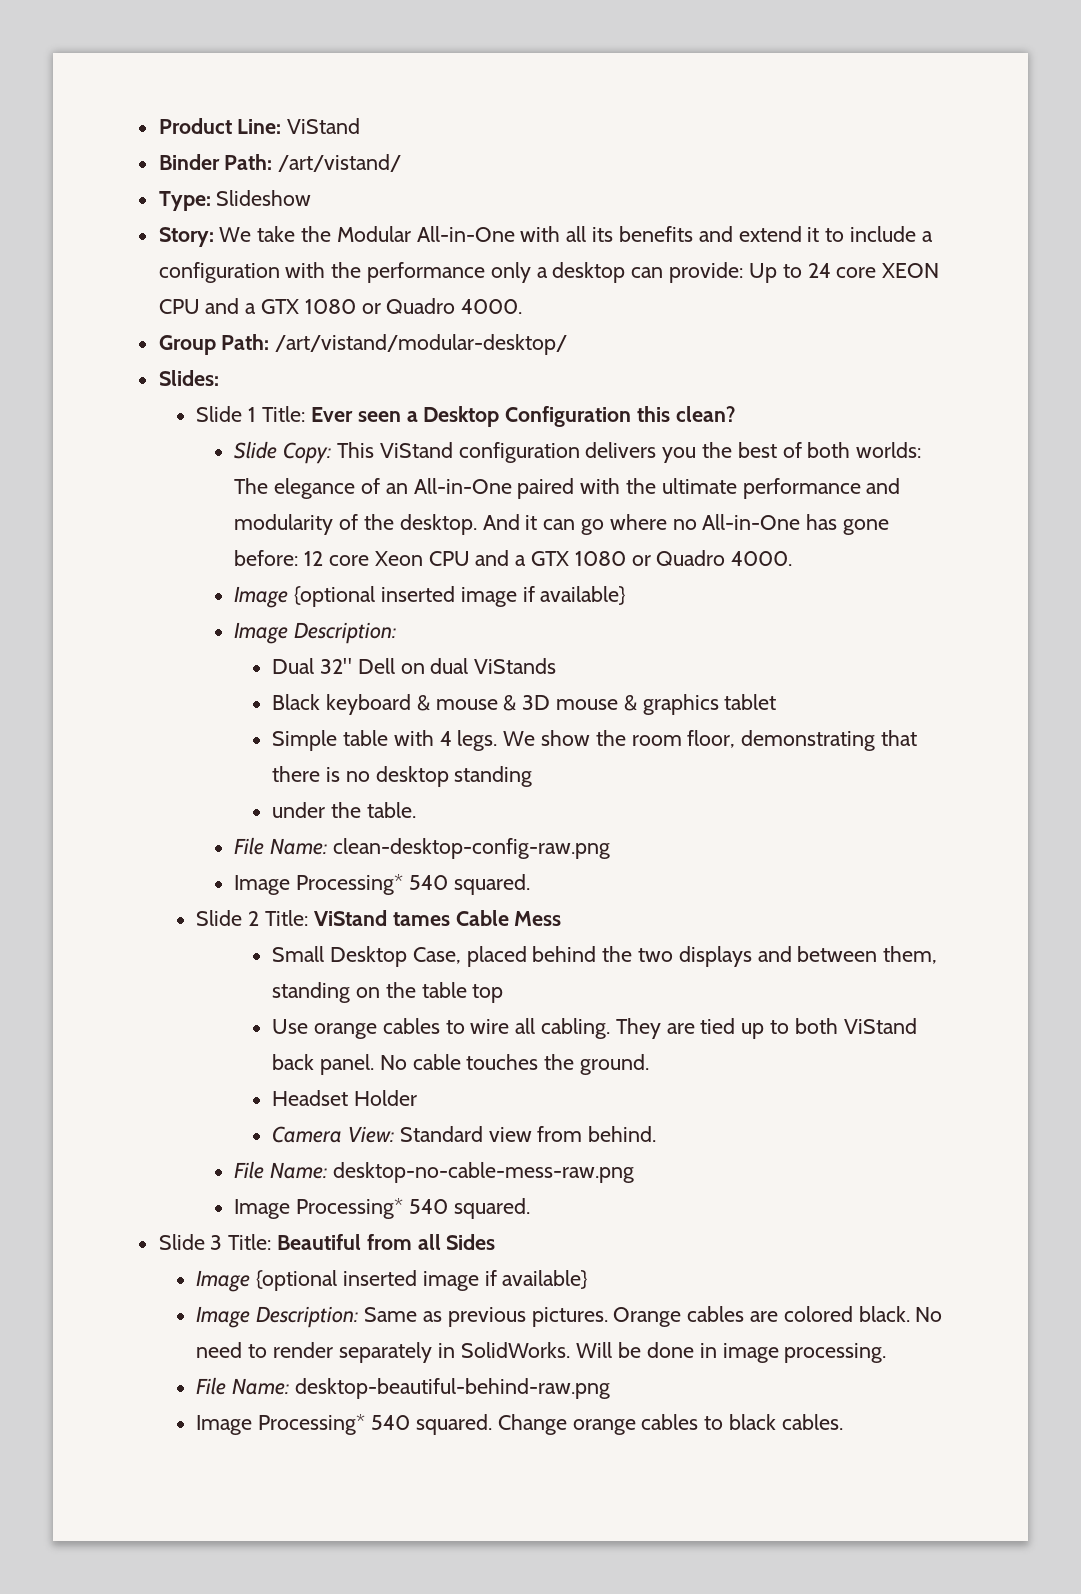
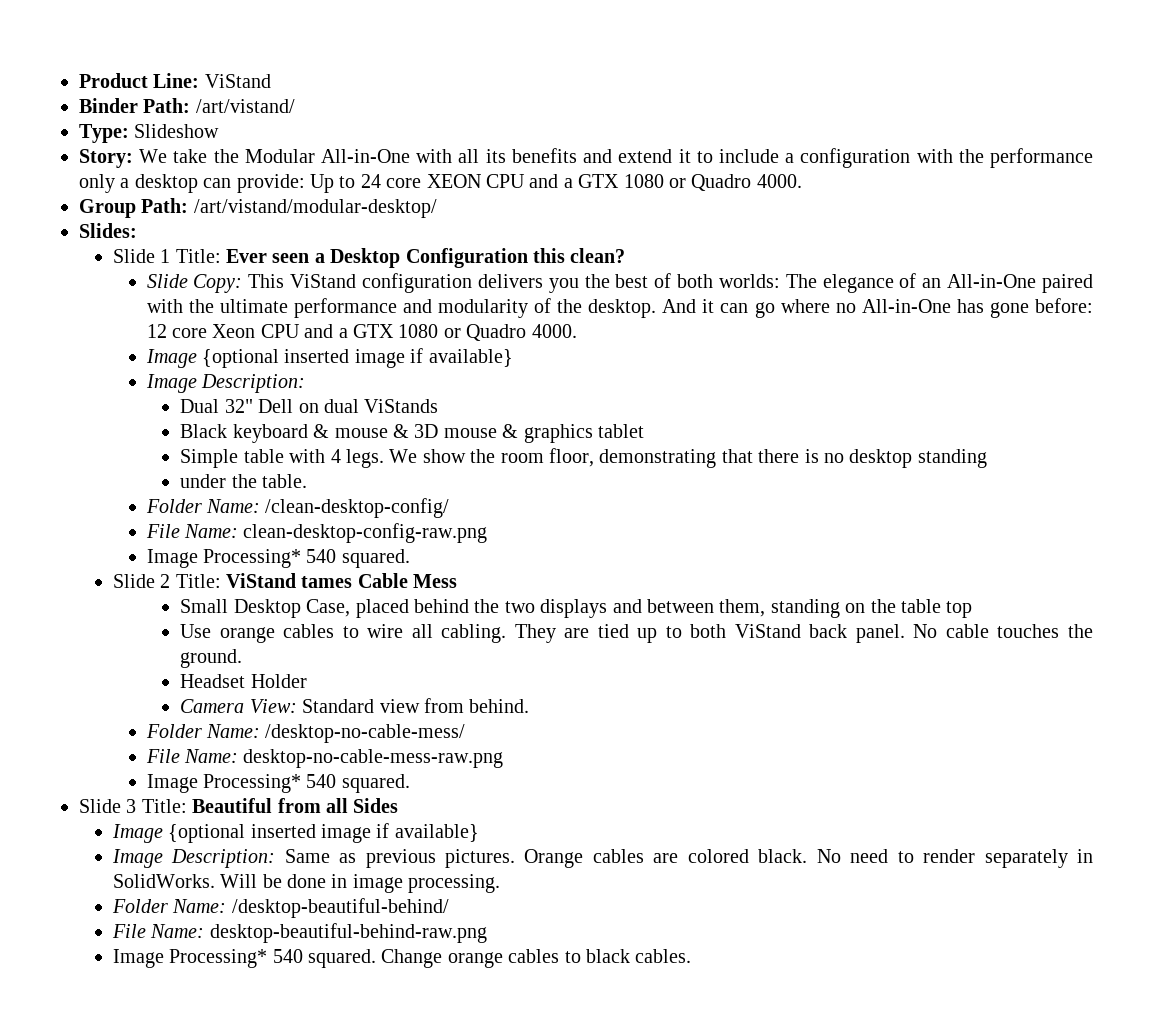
+ Folder Name: /clean-desktop-config/
+ Folder Name: /desktop-no-cable-mess/
+ Folder Name: /desktop-beautiful-behind/

